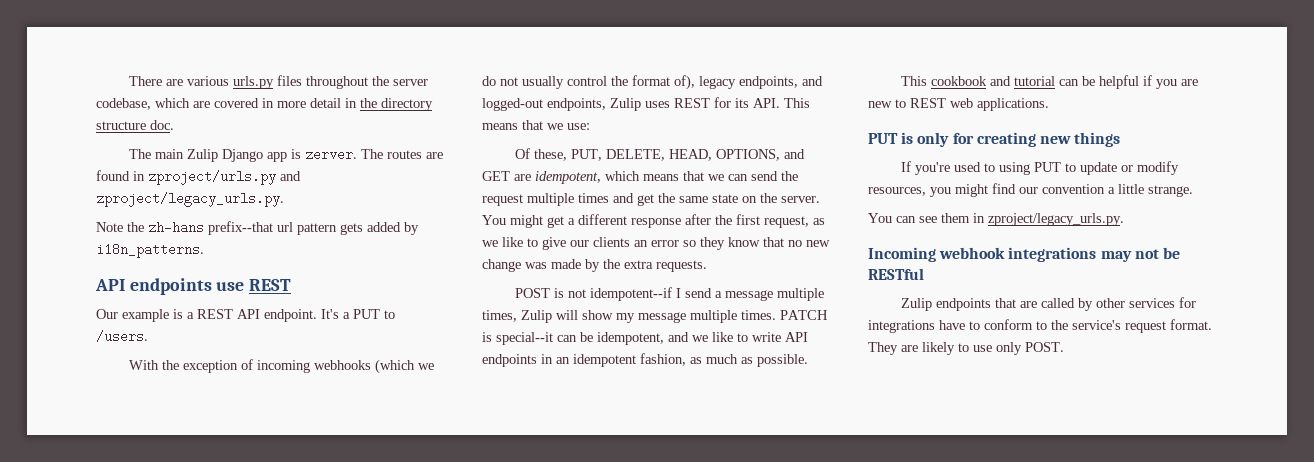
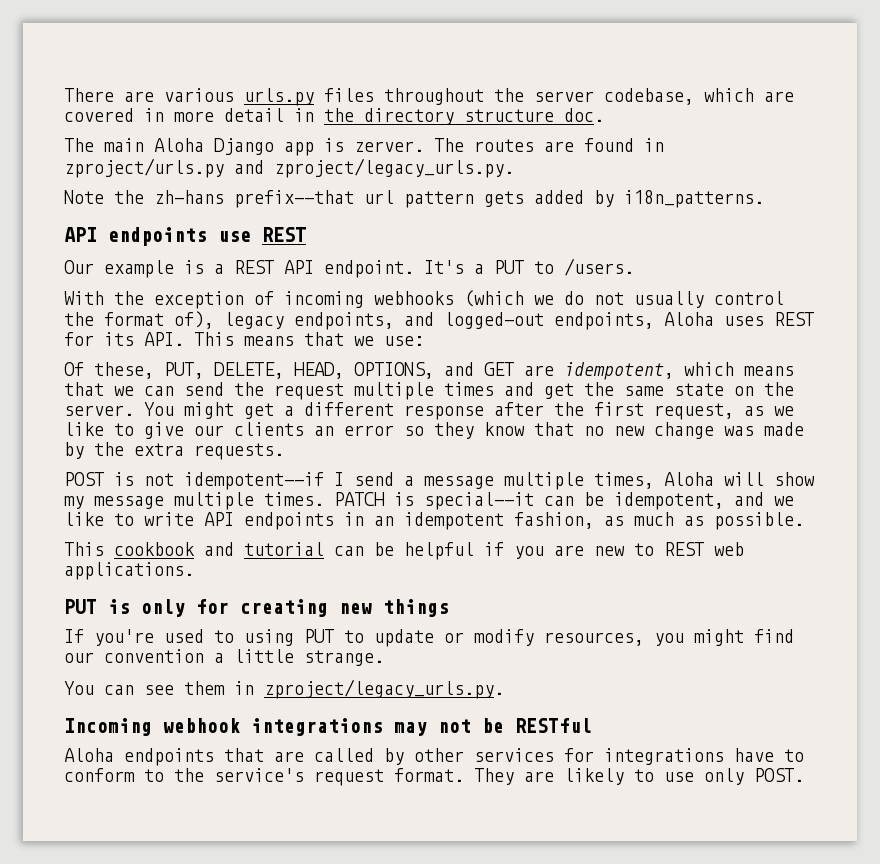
- The main Zulip Django app is zerver.
+ The main Aloha Django app is zerver.
- With the exception of incoming webhooks (which we do not usually control the format of), legacy endpoints, and logged-out endpoints, Zulip uses REST for its API. This means that we use:
+ With the exception of incoming webhooks (which we do not usually control the format of), legacy endpoints, and logged-out endpoints, Aloha uses REST for its API. This means that we use:
- POST is not idempotent--if I send a message multiple times, Zulip will show my message multiple times.
+ POST is not idempotent--if I send a message multiple times, Aloha will show my message multiple times.
- Zulip endpoints that are called by other services for integrations have to conform to the service's request format.
+ Aloha endpoints that are called by other services for integrations have to conform to the service's request format.

